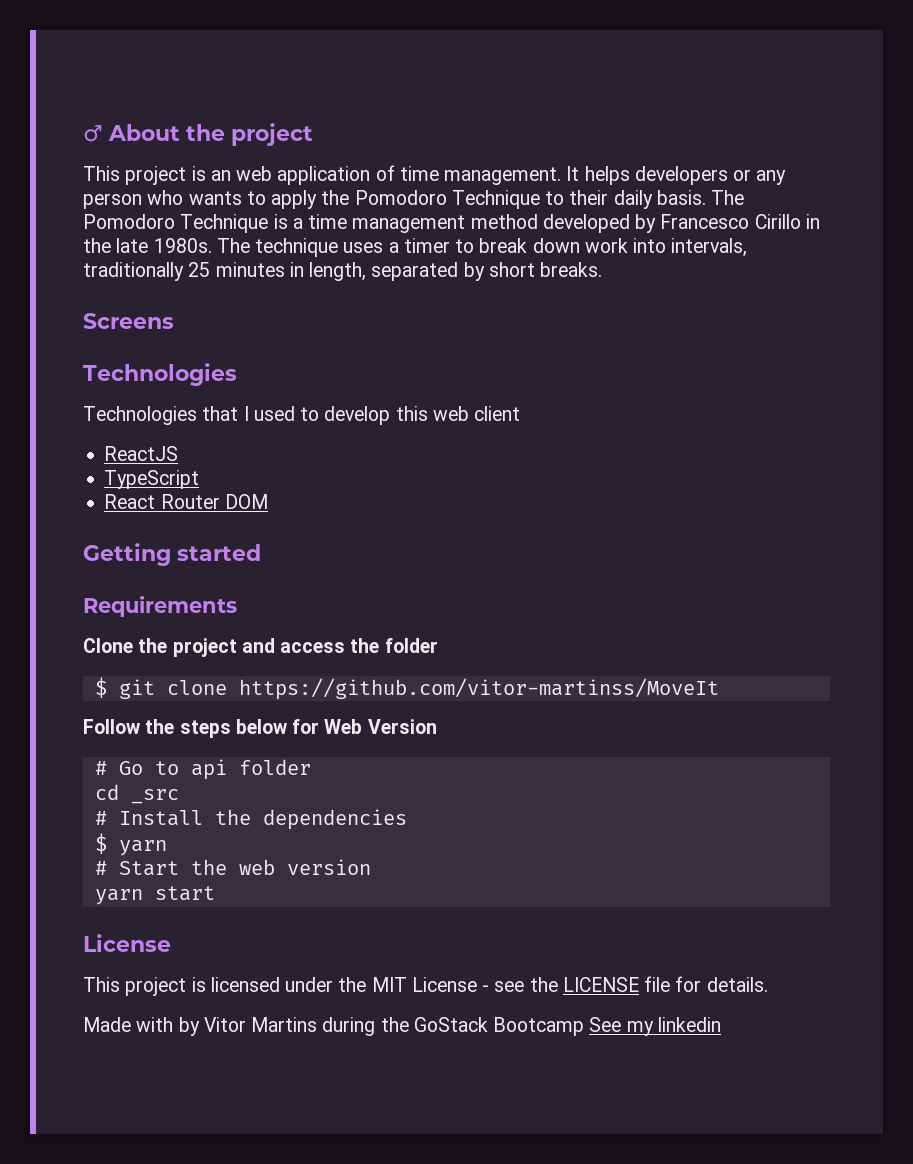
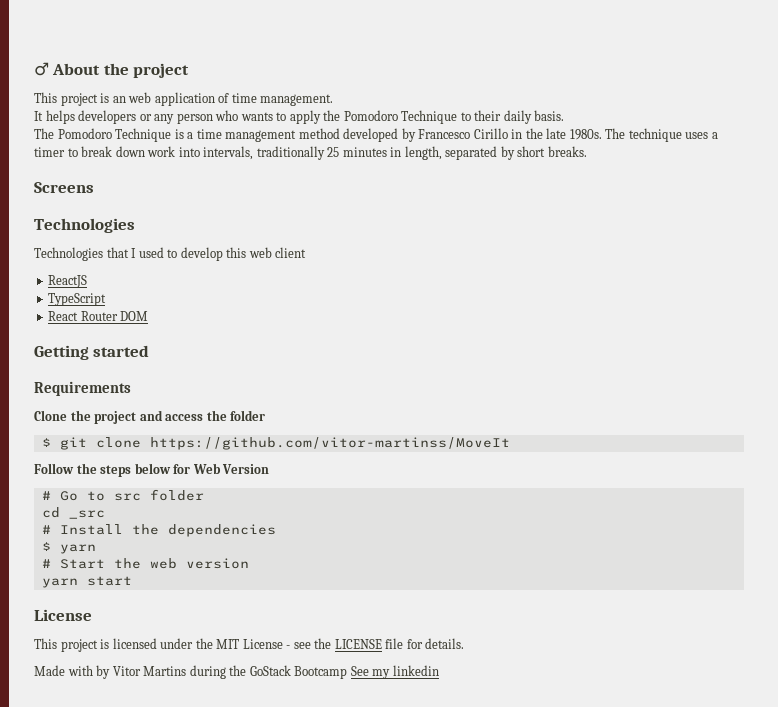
- This project is an web application of time management. It helps developers or any person who wants to apply the Pomodoro Technique to their daily basis. The Pomodoro Technique is a time management method developed by Francesco Cirillo in the late 1980s.
+ This project is an web application of time management.
+ It helps developers or any person who wants to apply the Pomodoro Technique to their daily basis.
+ The Pomodoro Technique is a time management method developed by Francesco Cirillo in the late 1980s.
- # Go to api folder
+ # Go to src folder

